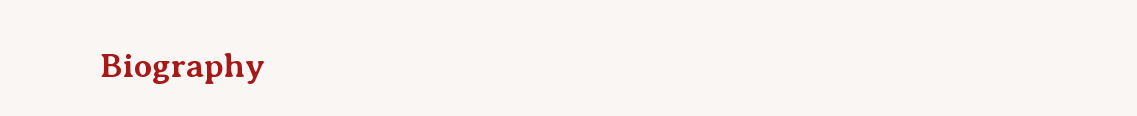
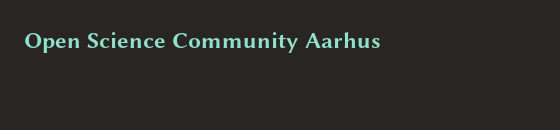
- Biography
+ Open Science Community Aarhus

